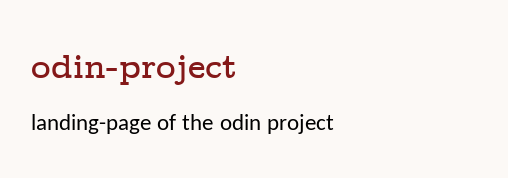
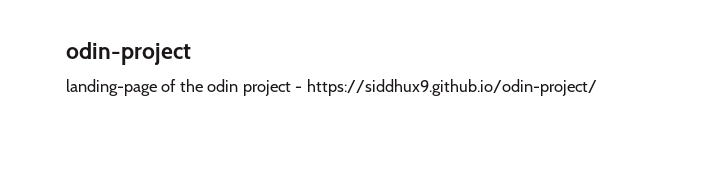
- landing-page of the odin project
+ landing-page of the odin project - https://siddhux9.github.io/odin-project/

